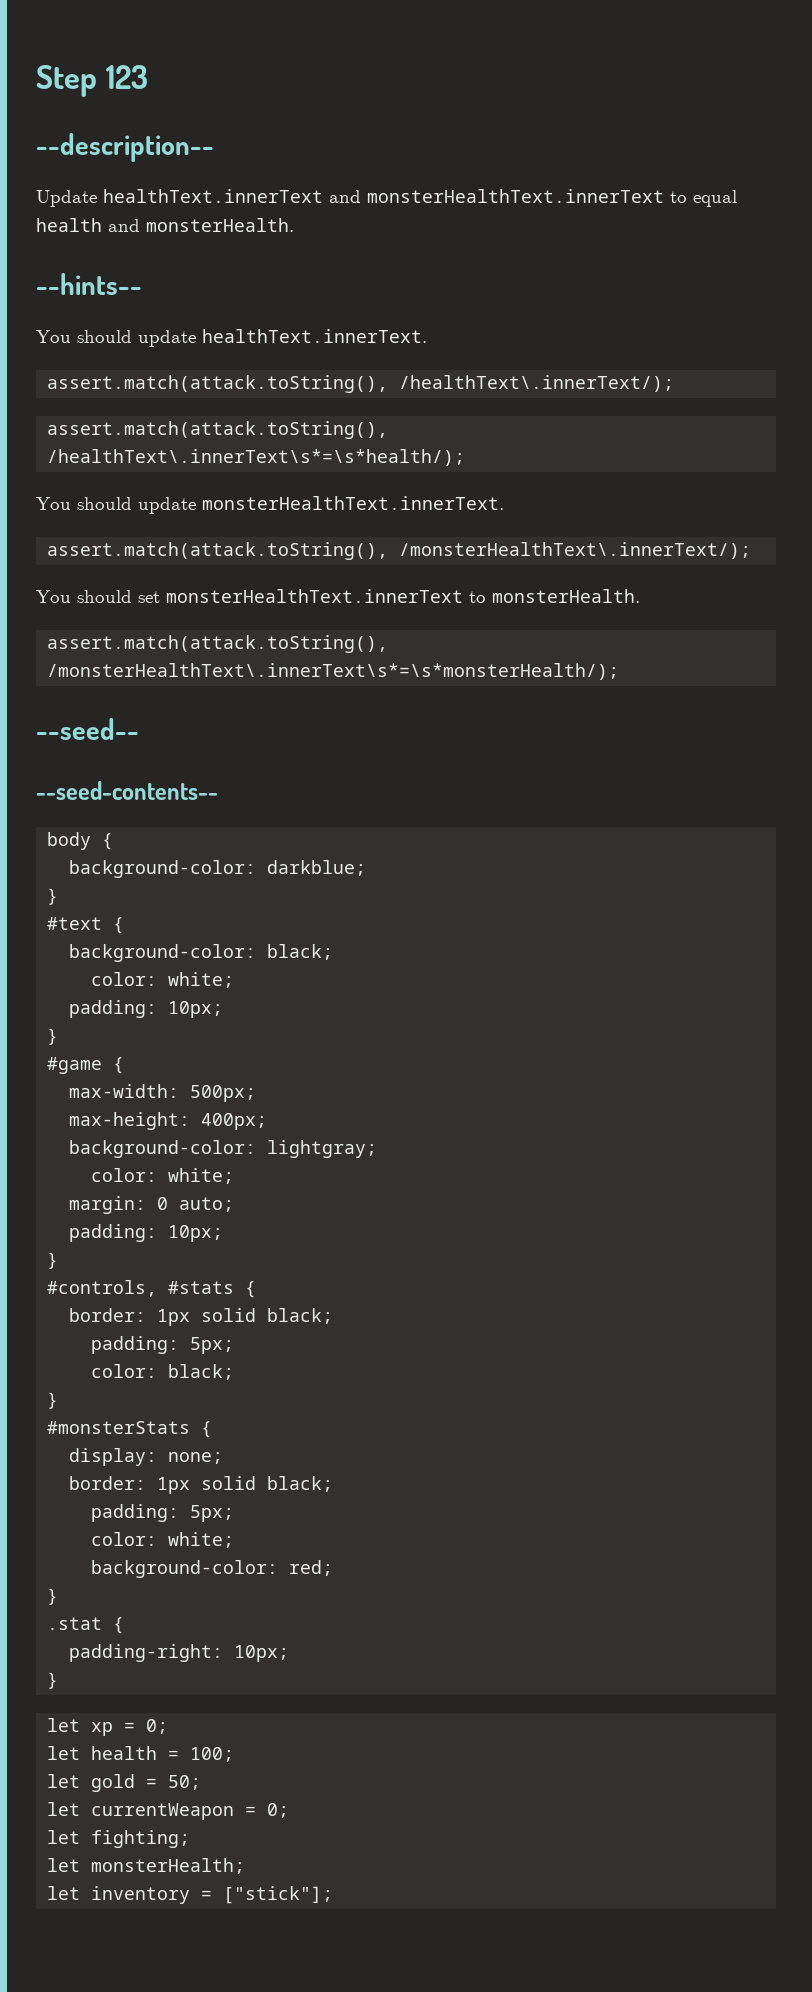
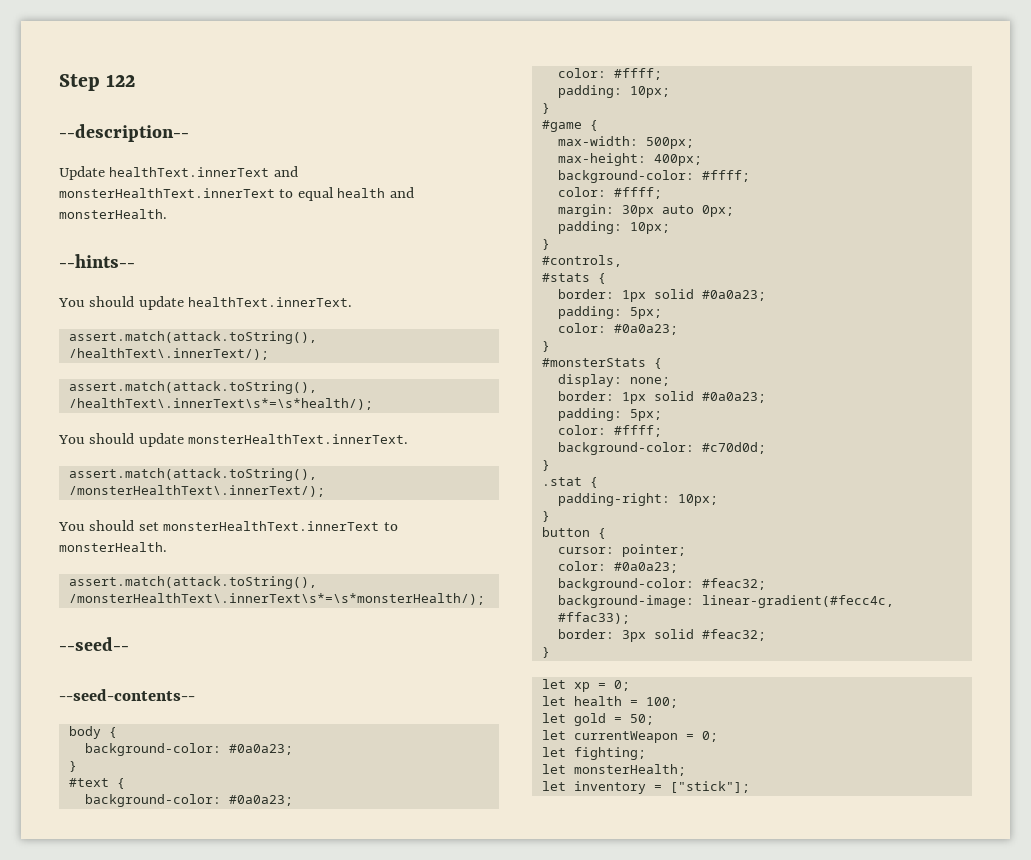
- Step 123
+ Step 122
  body {
- background-color: darkblue;
+ background-color: #0a0a23;
  #text {
- background-color: black;
- color: white;
+ background-color: #0a0a23;
+ color: #ffff;
- background-color: lightgray;
- color: white;
+ background-color: #ffff;
+ color: #ffff;
- margin: 0 auto;
+ margin: 30px auto 0px;
- #controls, #stats {
- border: 1px solid black;
+ #controls,
+ #stats {
+ border: 1px solid #0a0a23;
  padding: 5px;
- color: black;
+ color: #0a0a23;
  display: none;
- border: 1px solid black;
+ border: 1px solid #0a0a23;
  padding: 5px;
- color: white;
- background-color: red;
+ color: #ffff;
+ background-color: #c70d0d;
+ button {
+ cursor: pointer;
+ color: #0a0a23;
+ background-color: #feac32;
+ background-image: linear-gradient(#fecc4c, #ffac33);
+ border: 3px solid #feac32;
+ }

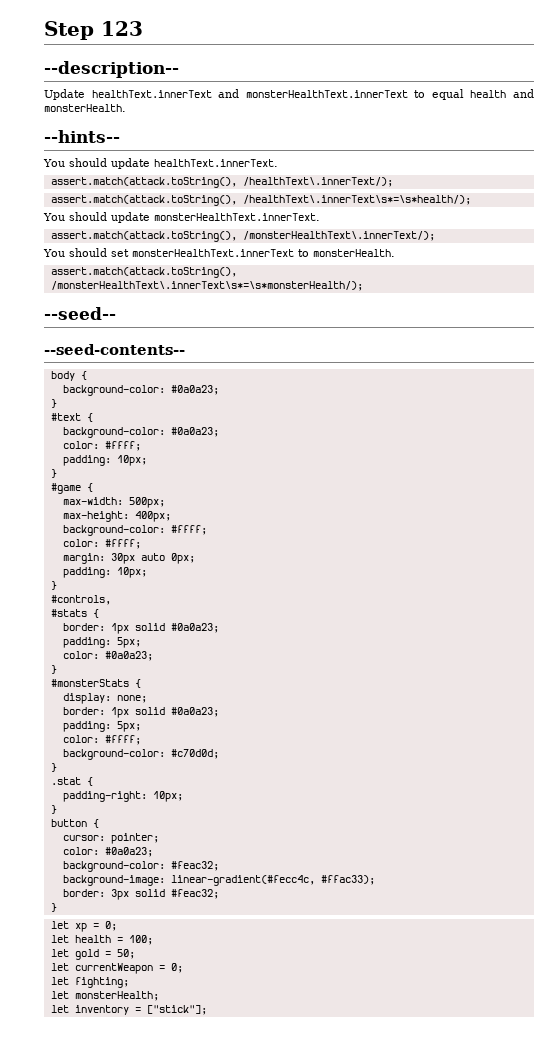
- Step 122
+ Step 123

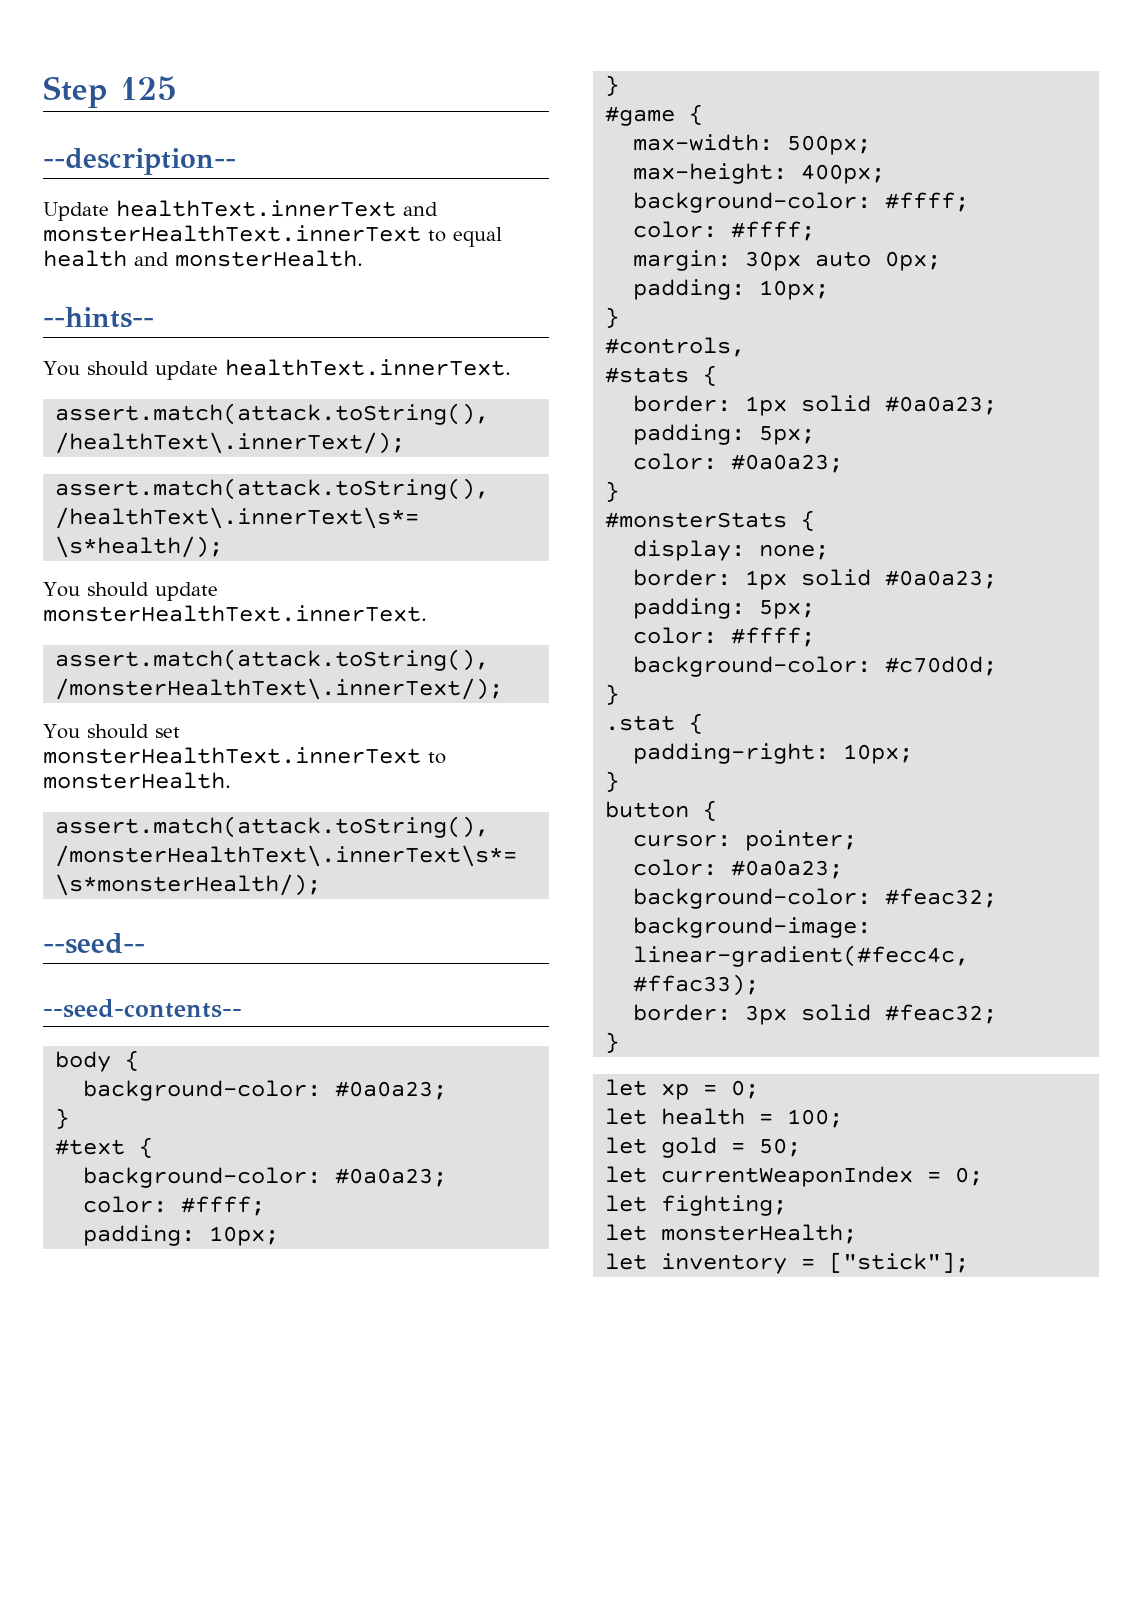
- Step 123
+ Step 125
- let currentWeapon = 0;
+ let currentWeaponIndex = 0;

